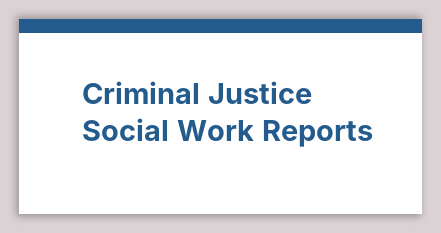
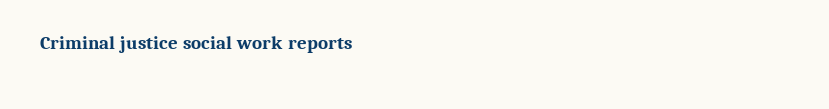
- Criminal Justice Social Work Reports
+ Criminal justice social work reports

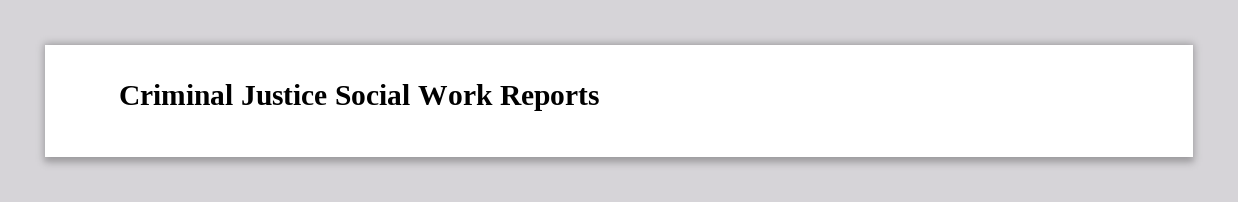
- Criminal justice social work reports
+ Criminal Justice Social Work Reports

